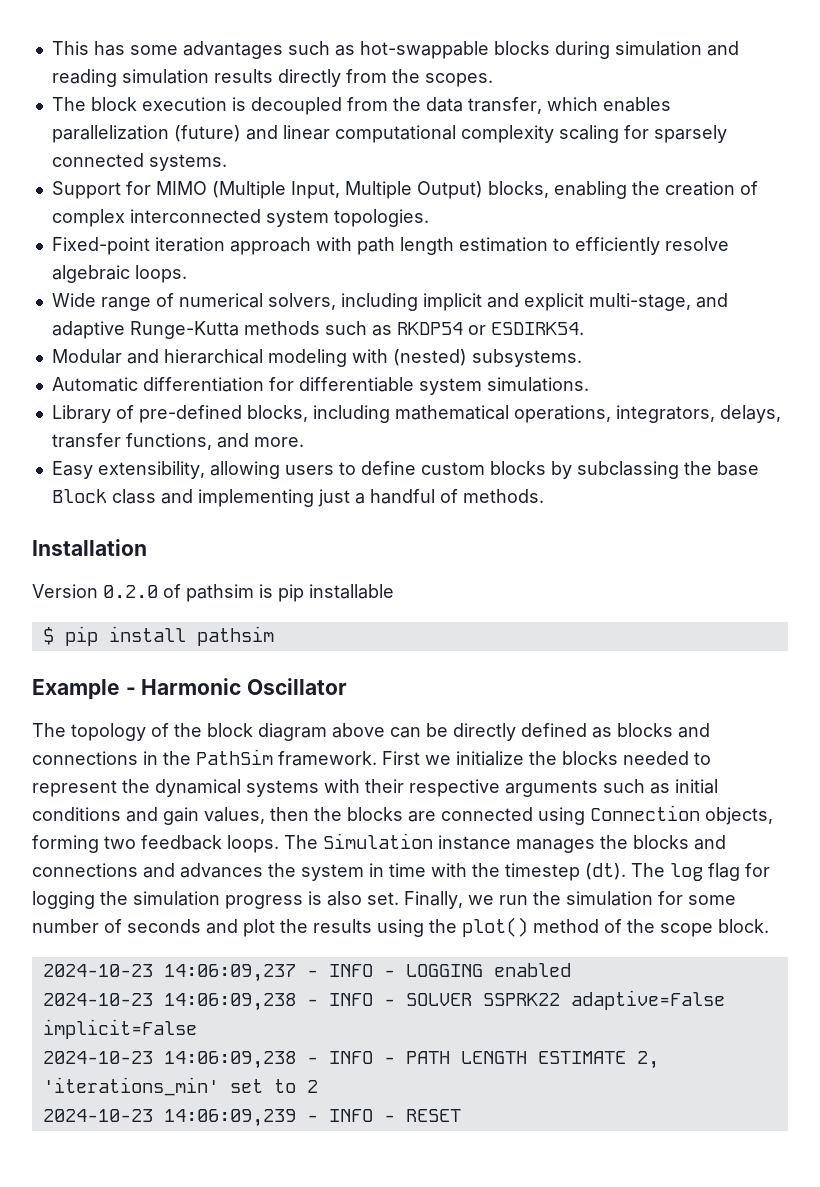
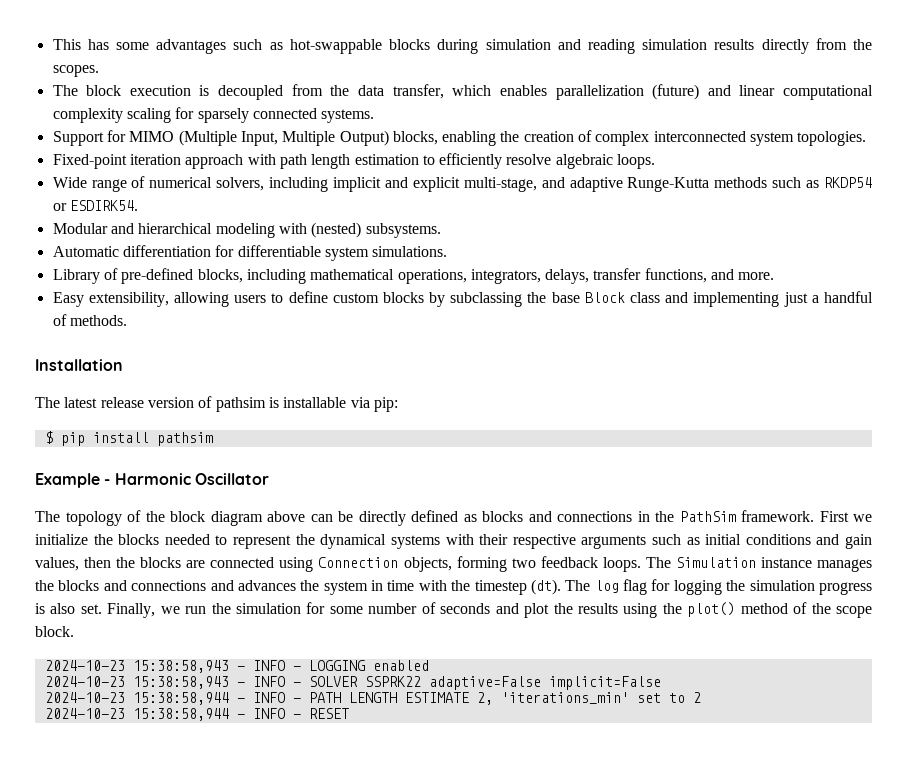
- Version 0.2.0 of pathsim is pip installable
+ The latest release version of pathsim is installable via pip:
- 2024-10-23 14:06:09,237 - INFO - LOGGING enabled
+ 2024-10-23 15:38:58,943 - INFO - LOGGING enabled
- 2024-10-23 14:06:09,238 - INFO - SOLVER SSPRK22 adaptive=False implicit=False
+ 2024-10-23 15:38:58,943 - INFO - SOLVER SSPRK22 adaptive=False implicit=False
- 2024-10-23 14:06:09,238 - INFO - PATH LENGTH ESTIMATE 2, 'iterations_min' set to 2
+ 2024-10-23 15:38:58,944 - INFO - PATH LENGTH ESTIMATE 2, 'iterations_min' set to 2
- 2024-10-23 14:06:09,239 - INFO - RESET
+ 2024-10-23 15:38:58,944 - INFO - RESET

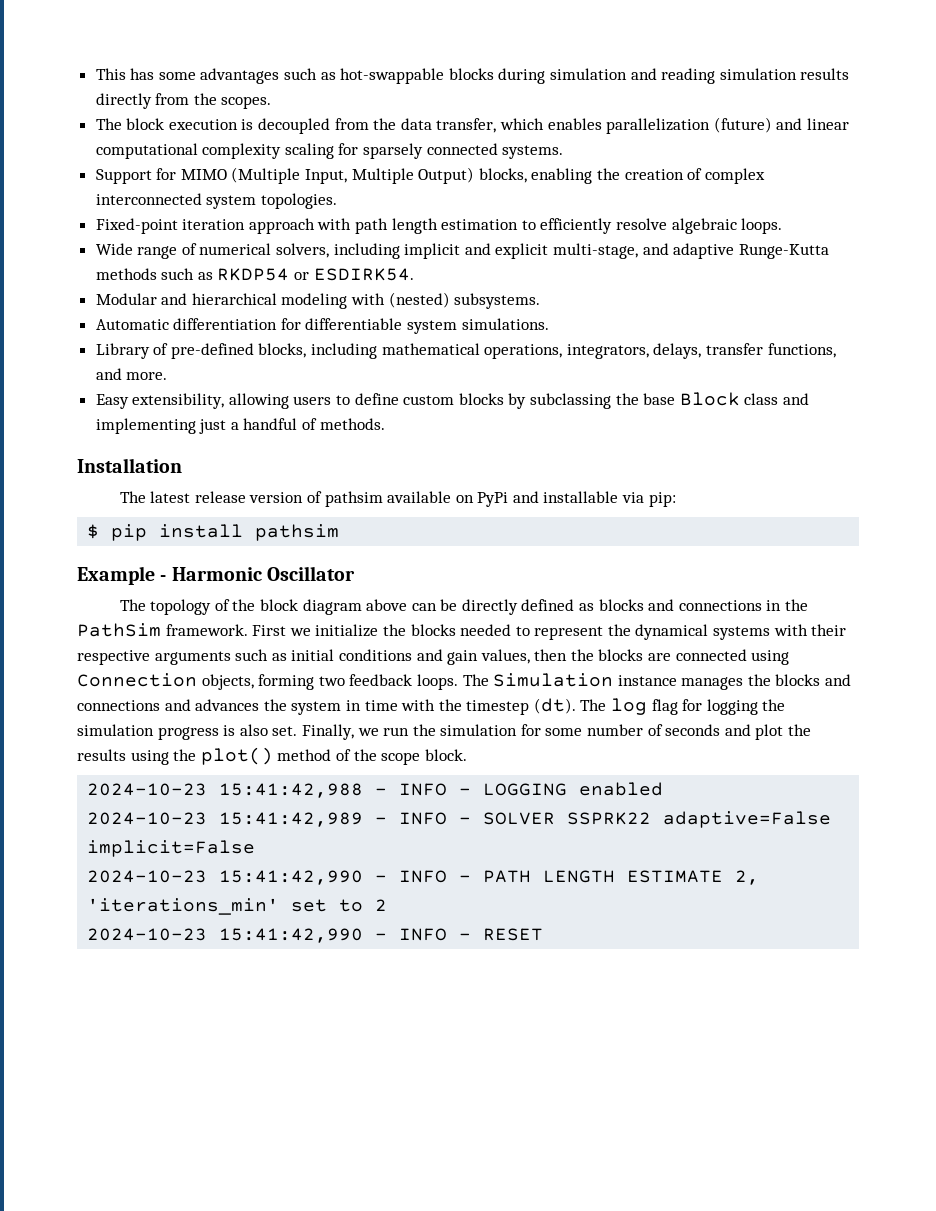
- The latest release version of pathsim is installable via pip:
+ The latest release version of pathsim available on PyPi and installable via pip:
- 2024-10-23 15:38:58,943 - INFO - LOGGING enabled
+ 2024-10-23 15:41:42,988 - INFO - LOGGING enabled
- 2024-10-23 15:38:58,943 - INFO - SOLVER SSPRK22 adaptive=False implicit=False
+ 2024-10-23 15:41:42,989 - INFO - SOLVER SSPRK22 adaptive=False implicit=False
- 2024-10-23 15:38:58,944 - INFO - PATH LENGTH ESTIMATE 2, 'iterations_min' set to 2
+ 2024-10-23 15:41:42,990 - INFO - PATH LENGTH ESTIMATE 2, 'iterations_min' set to 2
- 2024-10-23 15:38:58,944 - INFO - RESET
+ 2024-10-23 15:41:42,990 - INFO - RESET

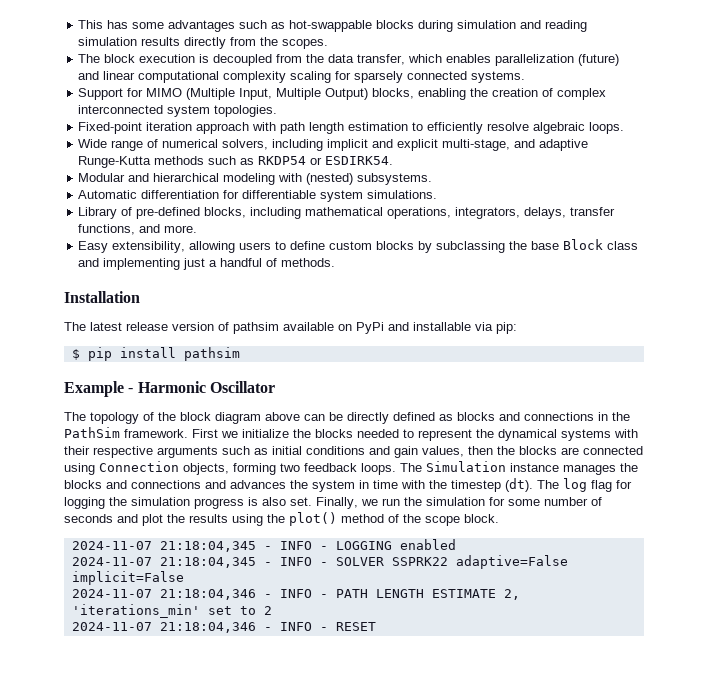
- 2024-10-23 15:41:42,988 - INFO - LOGGING enabled
+ 2024-11-07 21:18:04,345 - INFO - LOGGING enabled
- 2024-10-23 15:41:42,989 - INFO - SOLVER SSPRK22 adaptive=False implicit=False
+ 2024-11-07 21:18:04,345 - INFO - SOLVER SSPRK22 adaptive=False implicit=False
- 2024-10-23 15:41:42,990 - INFO - PATH LENGTH ESTIMATE 2, 'iterations_min' set to 2
+ 2024-11-07 21:18:04,346 - INFO - PATH LENGTH ESTIMATE 2, 'iterations_min' set to 2
- 2024-10-23 15:41:42,990 - INFO - RESET
+ 2024-11-07 21:18:04,346 - INFO - RESET

